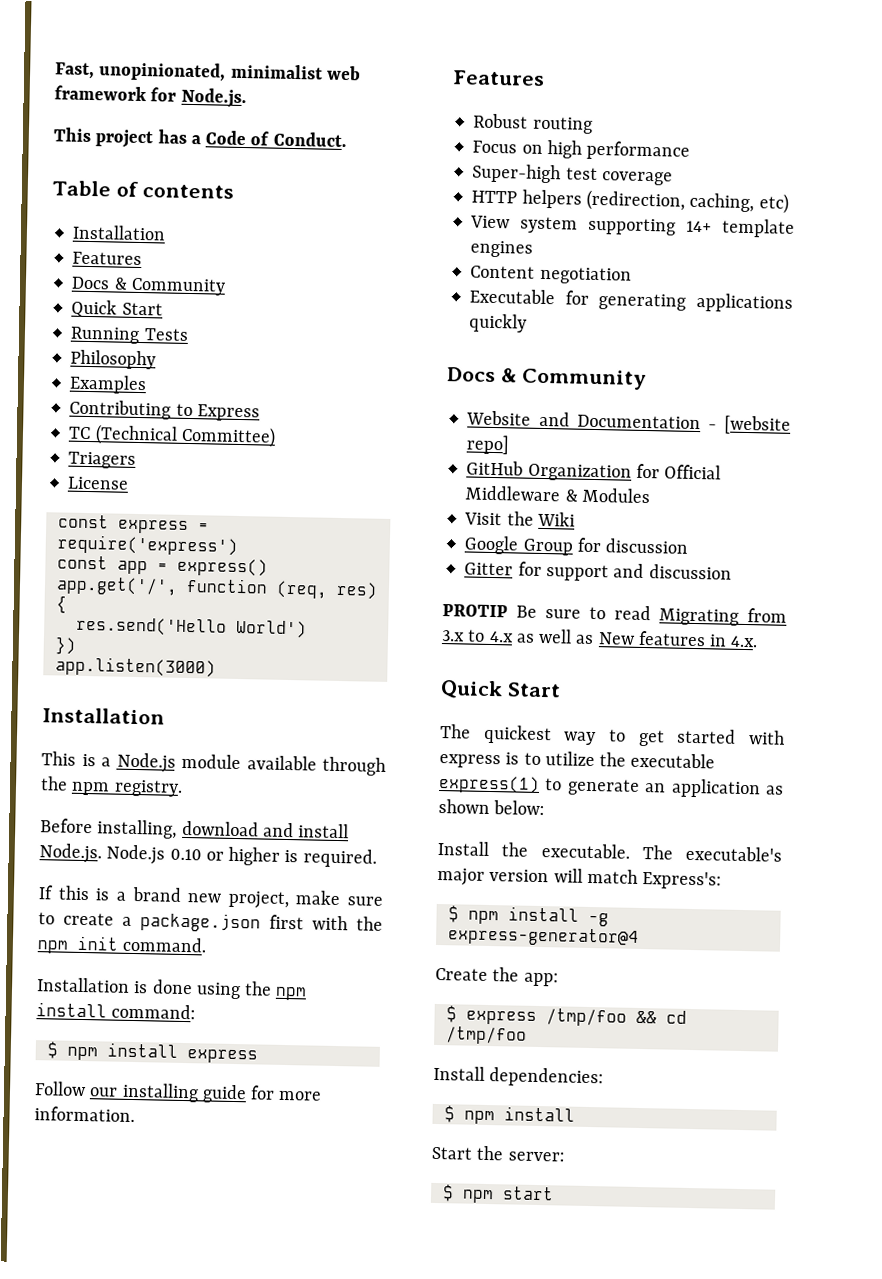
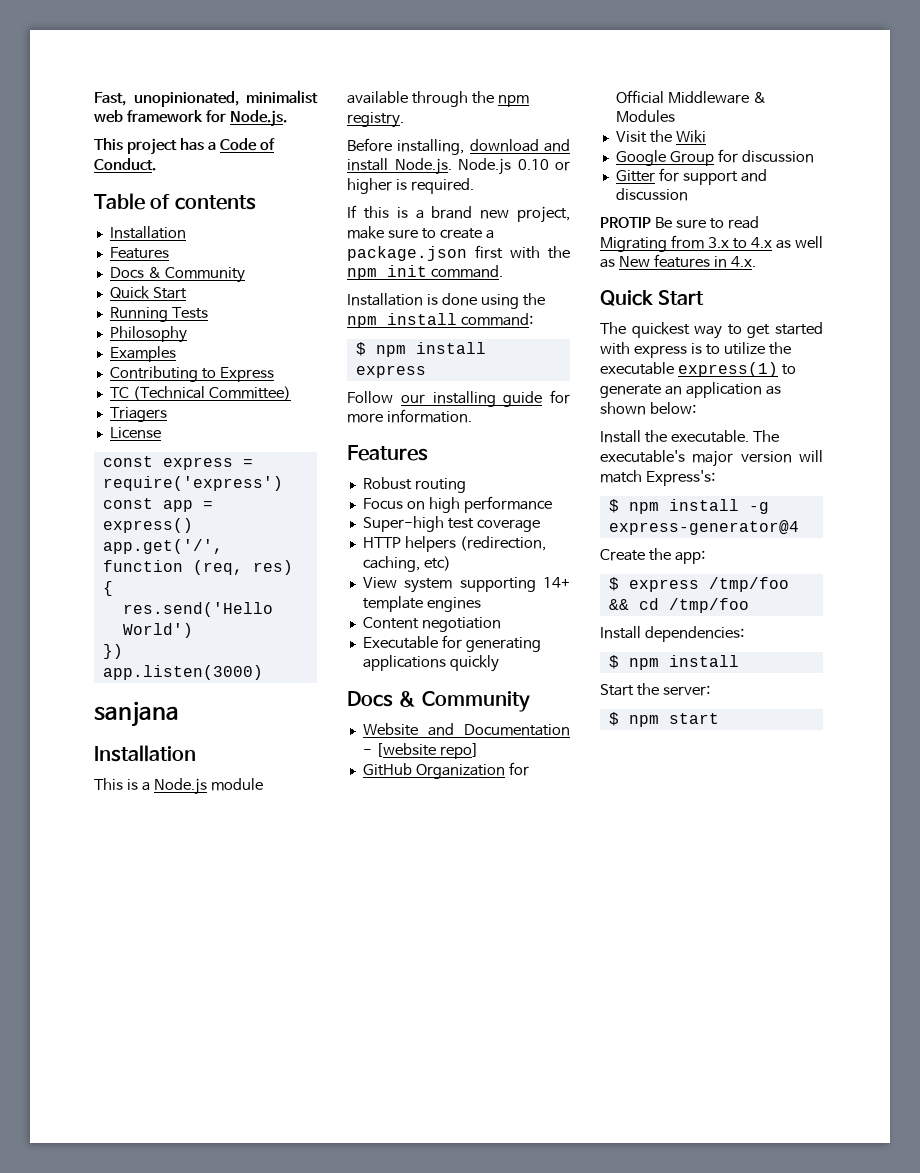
+ sanjana

